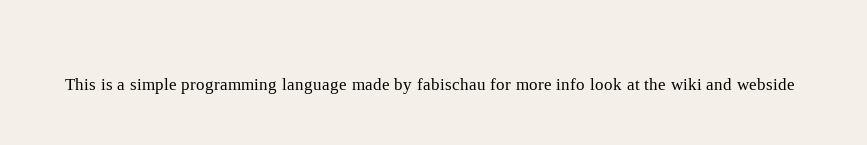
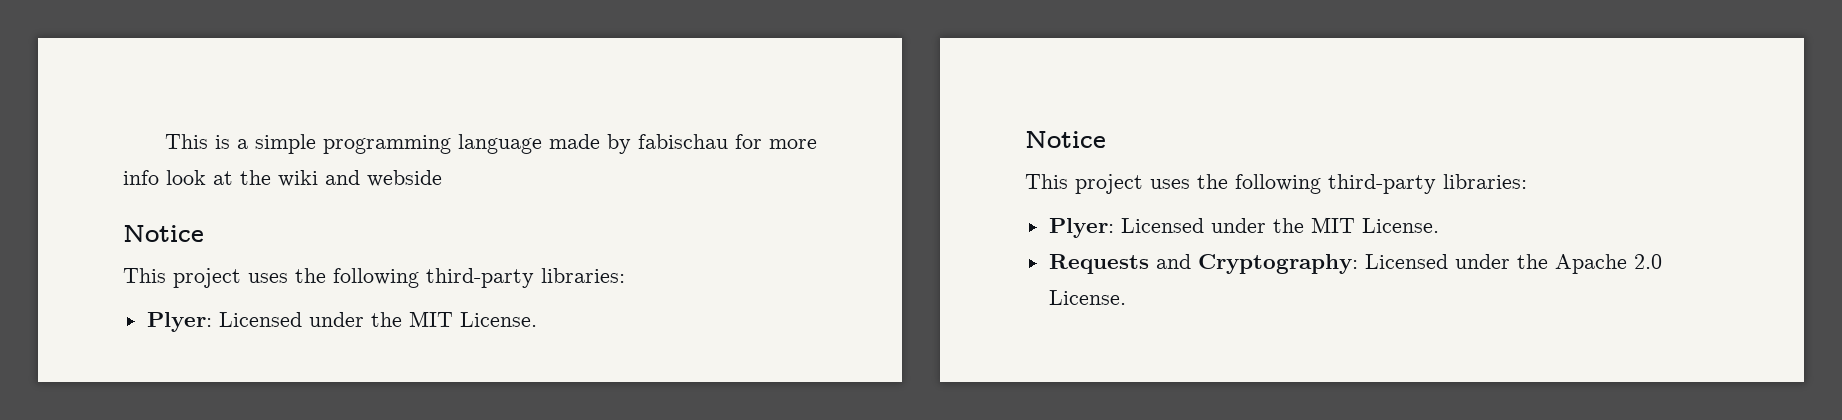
  This is a simple programming language made by fabischau for more info look at the wiki and webside
+ Notice
+ This project uses the following third-party libraries:
+ Plyer: Licensed under the MIT License.
+ Notice
+ This project uses the following third-party libraries:
+ Plyer: Licensed under the MIT License.
+ Requests and Cryptography: Licensed under the Apache 2.0 License.

